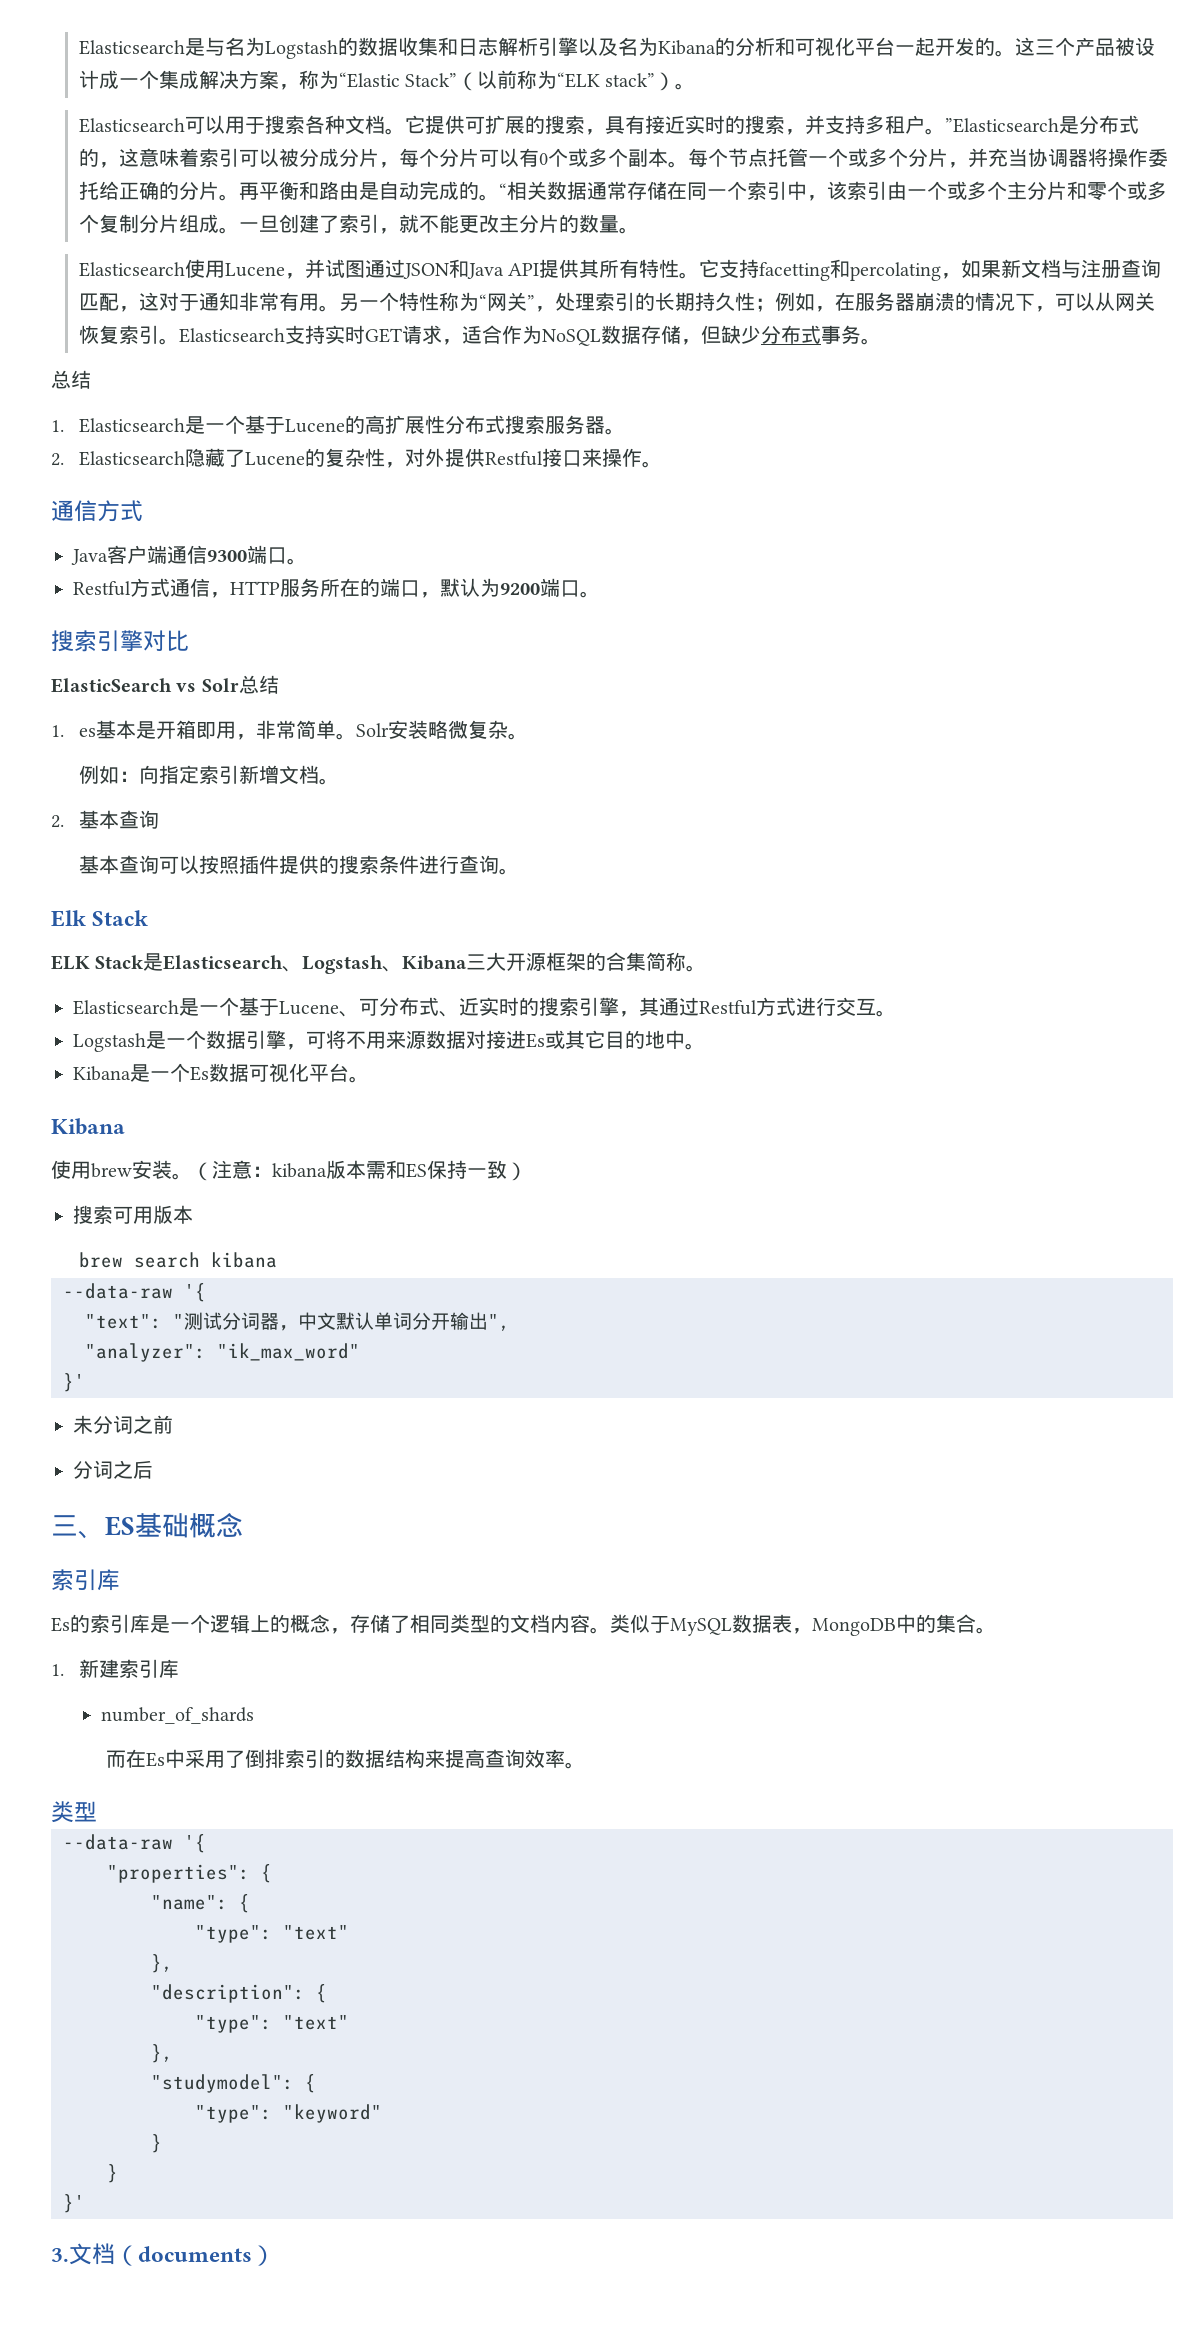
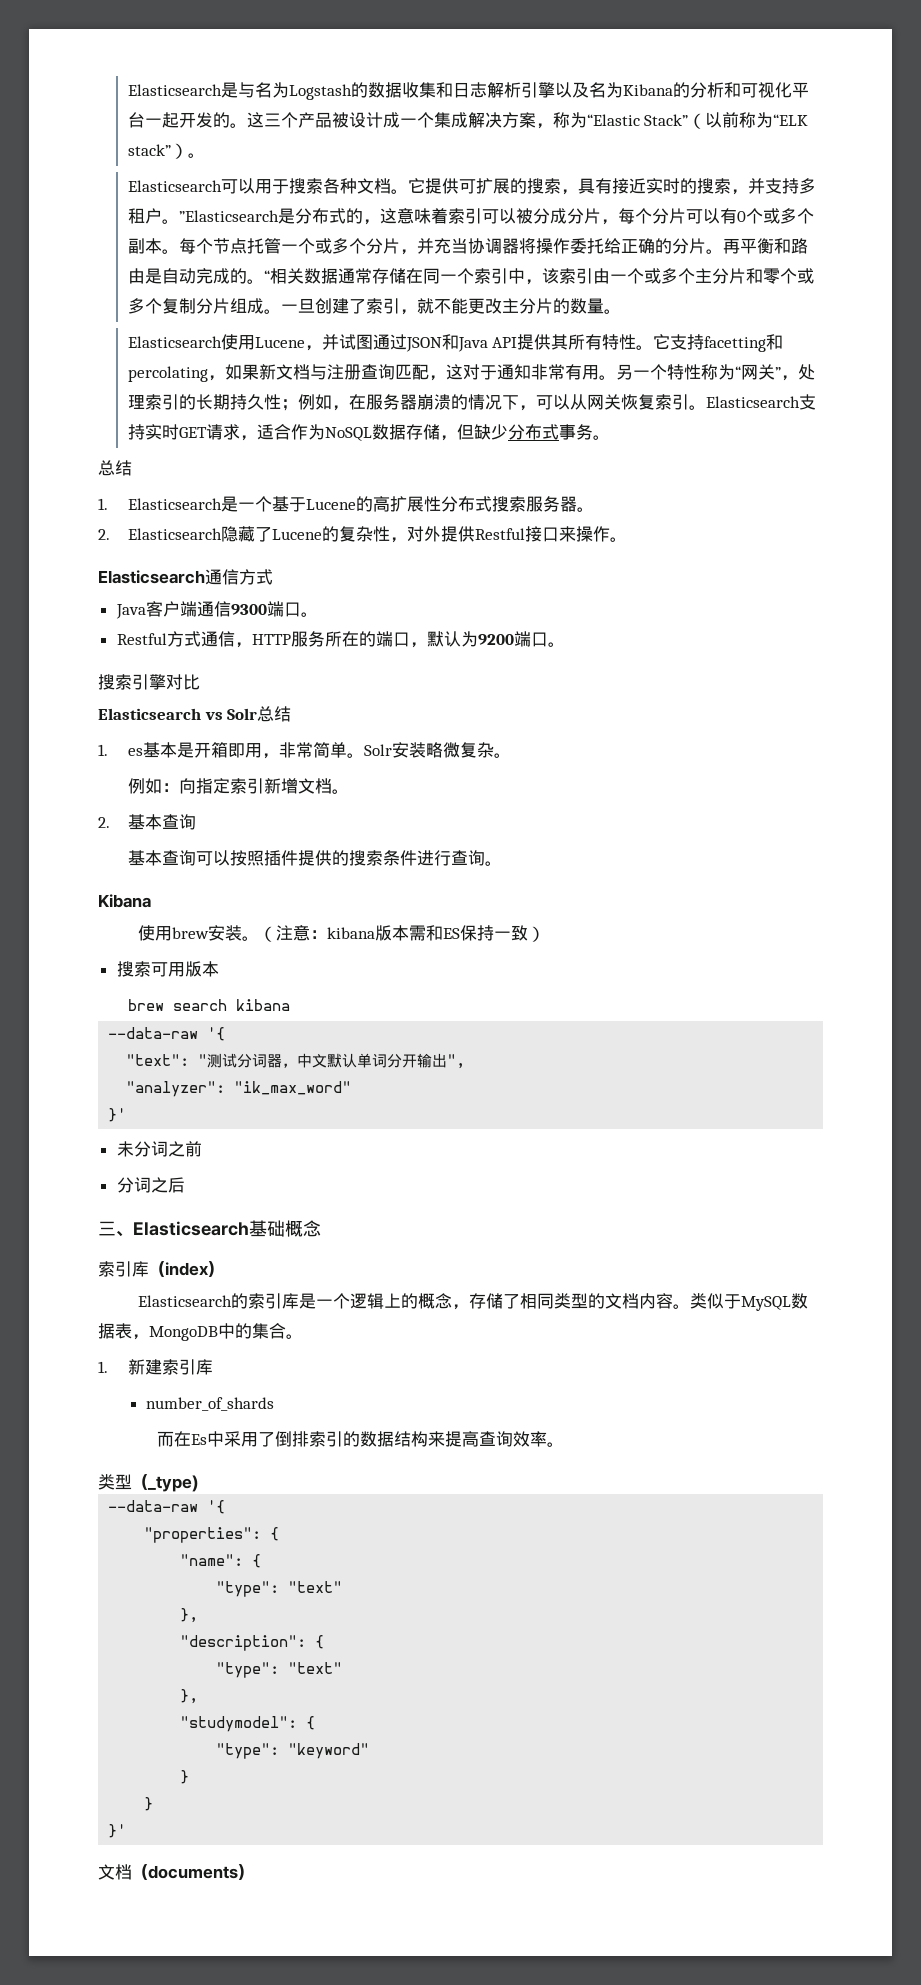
- 通信方式
+ Elasticsearch通信方式
- ElasticSearch vs Solr总结
+ Elasticsearch vs Solr总结
- Elk Stack
- ELK Stack是Elasticsearch、Logstash、Kibana三大开源框架的合集简称。
- Elasticsearch是一个基于Lucene、可分布式、近实时的搜索引擎，其通过Restful方式进行交互。
- Logstash是一个数据引擎，可将不用来源数据对接进Es或其它目的地中。
- Kibana是一个Es数据可视化平台。
- 三、ES基础概念
- 索引库
- Es的索引库是一个逻辑上的概念，存储了相同类型的文档内容。
+ 三、Elasticsearch基础概念
+ 索引库（index）
+ Elasticsearch的索引库是一个逻辑上的概念，存储了相同类型的文档内容。
  而在Es中采用了倒排索引的数据结构来提高查询效率。
- 类型
+ 类型（_type)
- 3.文档（documents）
+ 文档（documents）

